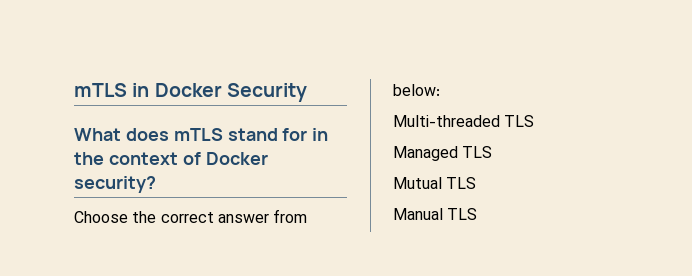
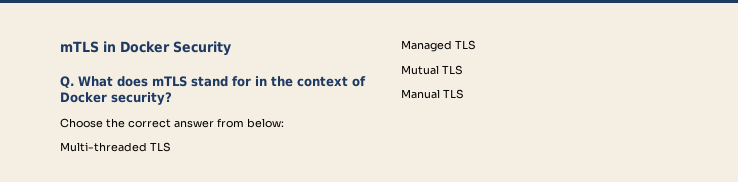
- What does mTLS stand for in the context of Docker security?
+ Q. What does mTLS stand for in the context of Docker security?

